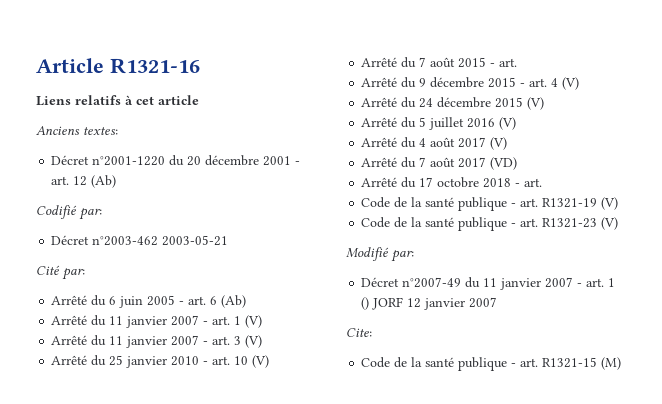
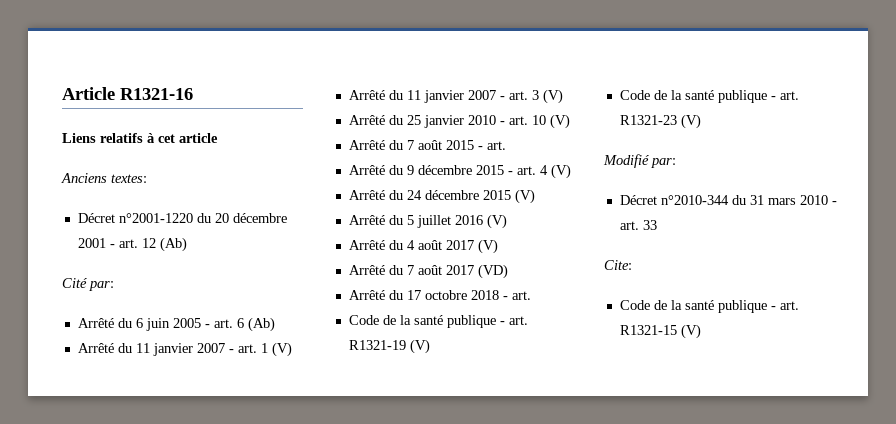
- Codifié par:
- Décret n°2003-462 2003-05-21
- Décret n°2007-49 du 11 janvier 2007 - art. 1 () JORF 12 janvier 2007
+ Décret n°2010-344 du 31 mars 2010 - art. 33
- Code de la santé publique - art. R1321-15 (M)
+ Code de la santé publique - art. R1321-15 (V)

